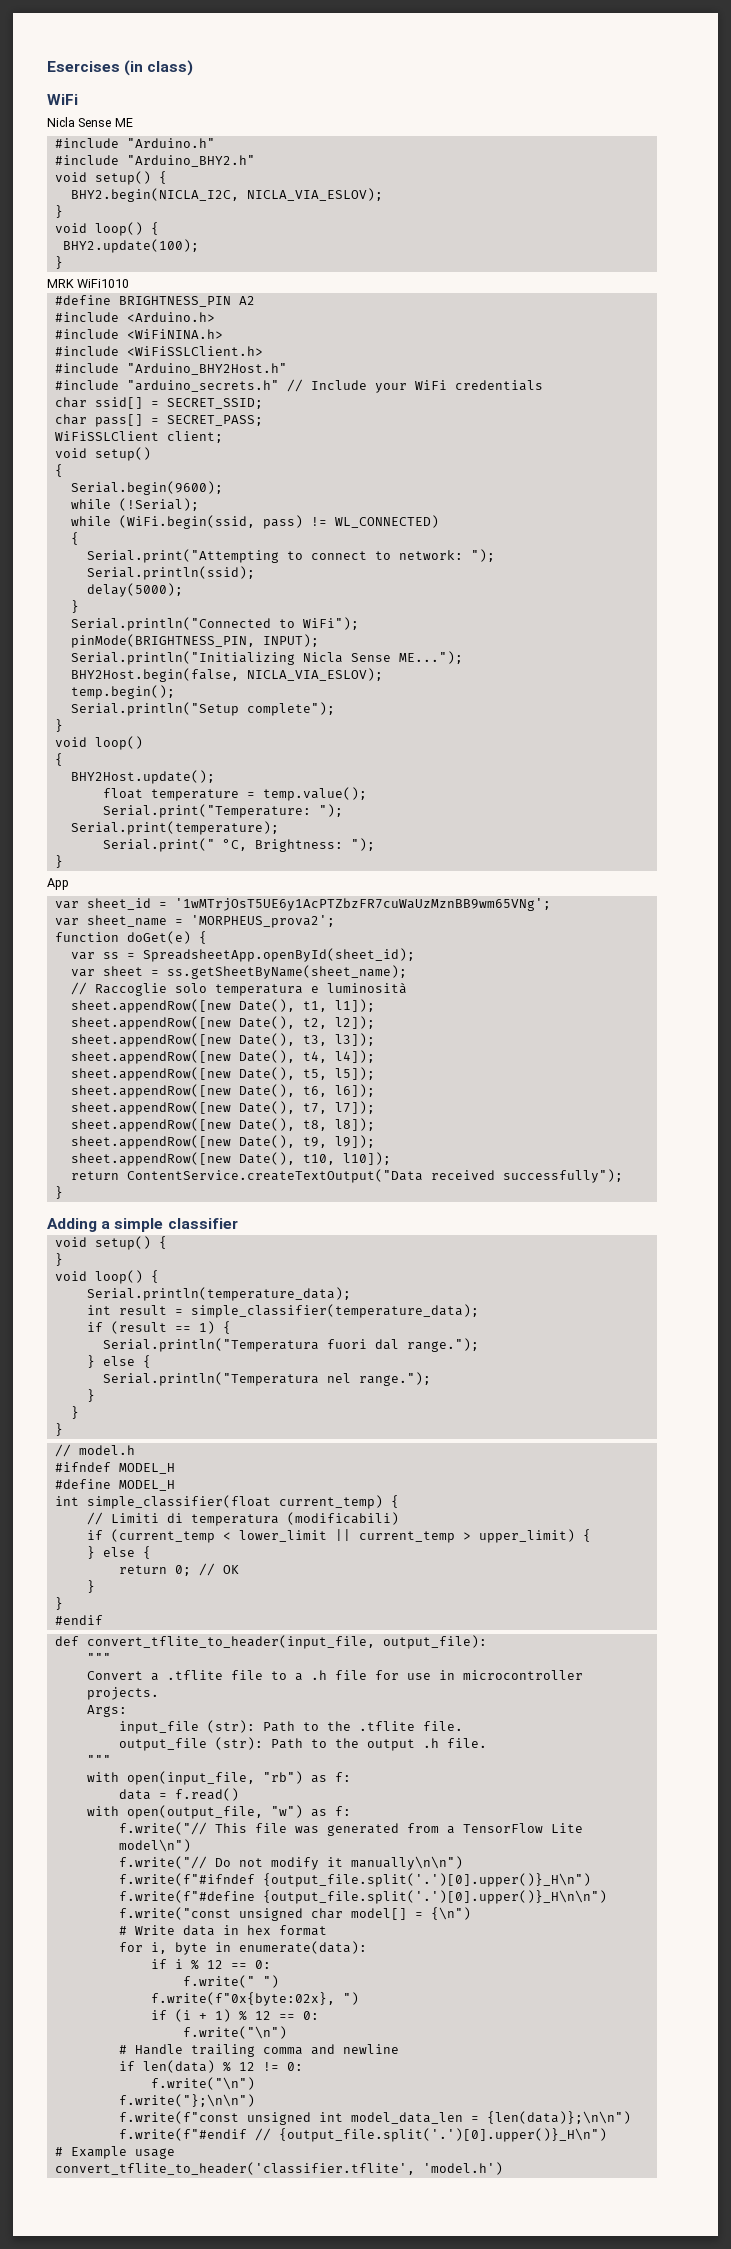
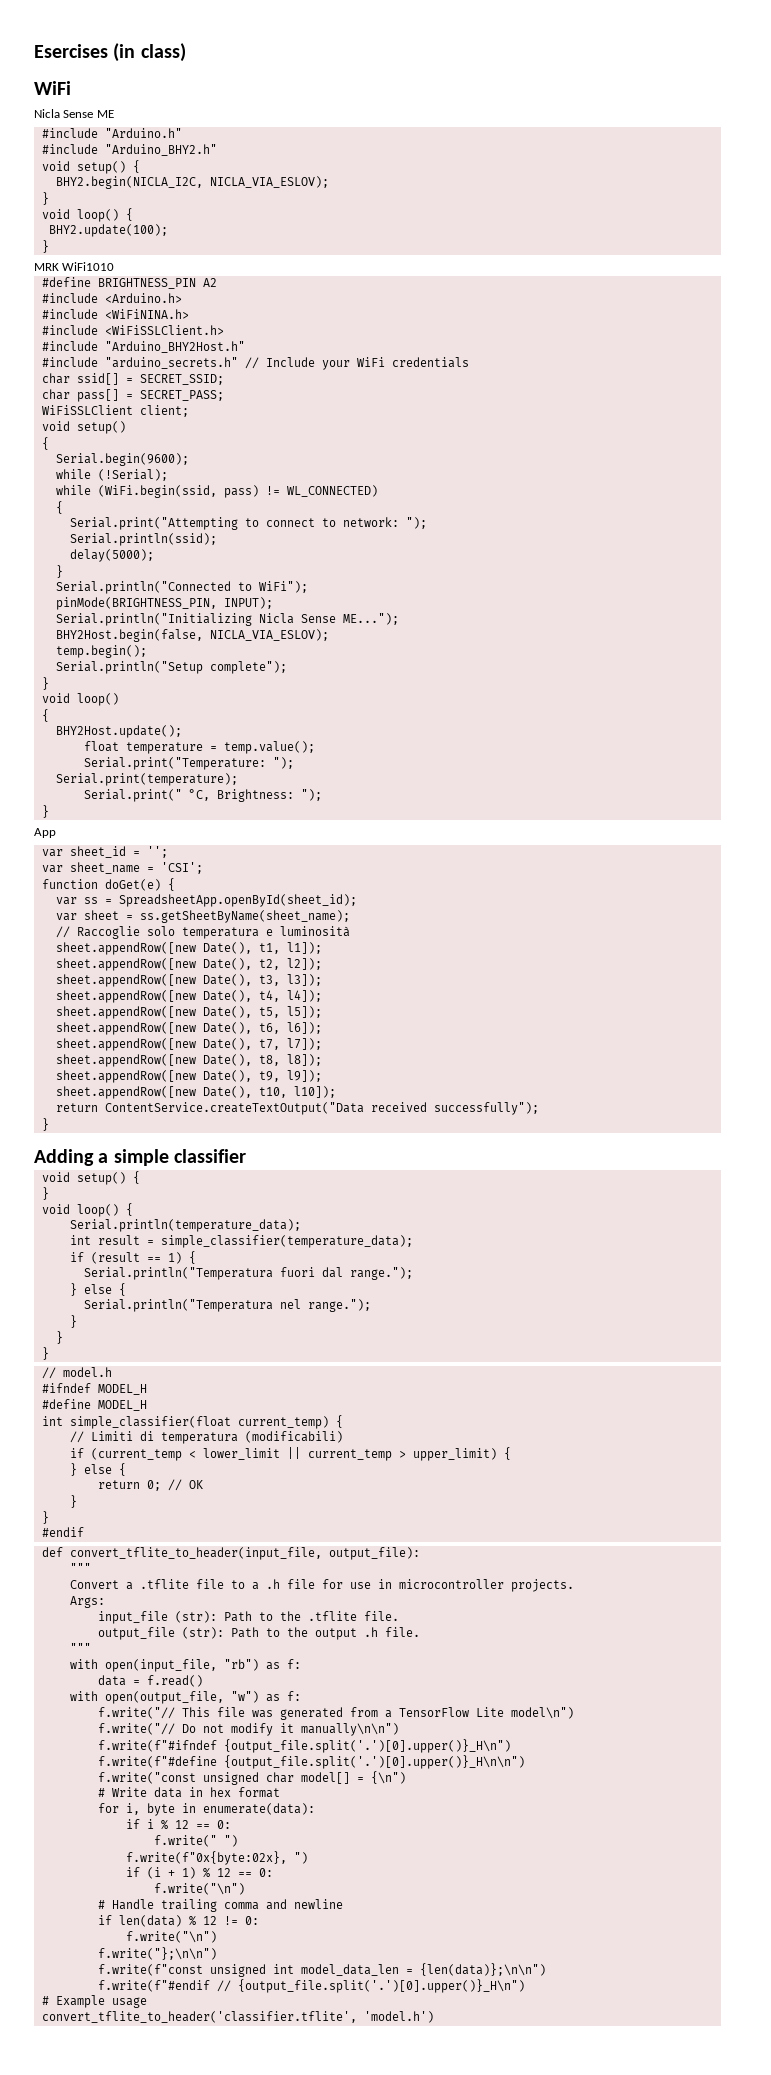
- var sheet_id = '1wMTrjOsT5UE6y1AcPTZbzFR7cuWaUzMznBB9wm65VNg';
+ var sheet_id = '';
- var sheet_name = 'MORPHEUS_prova2';
+ var sheet_name = 'CSI';

